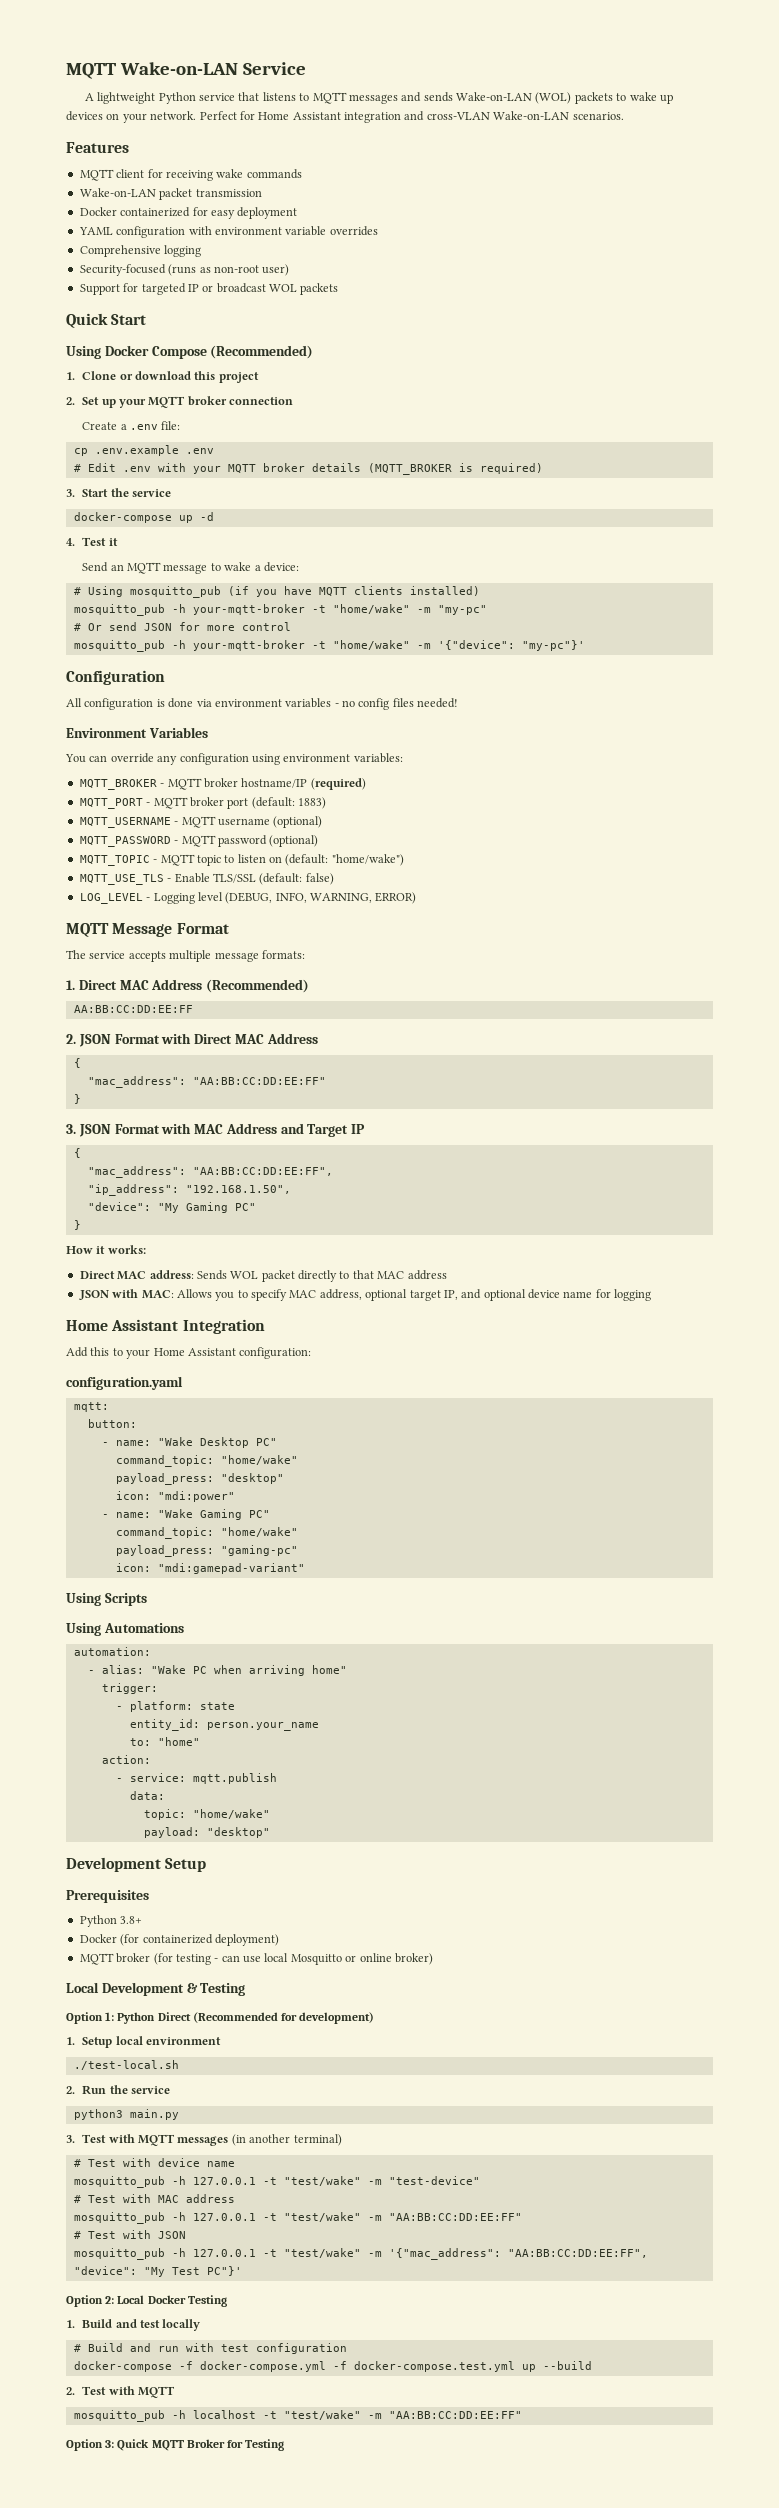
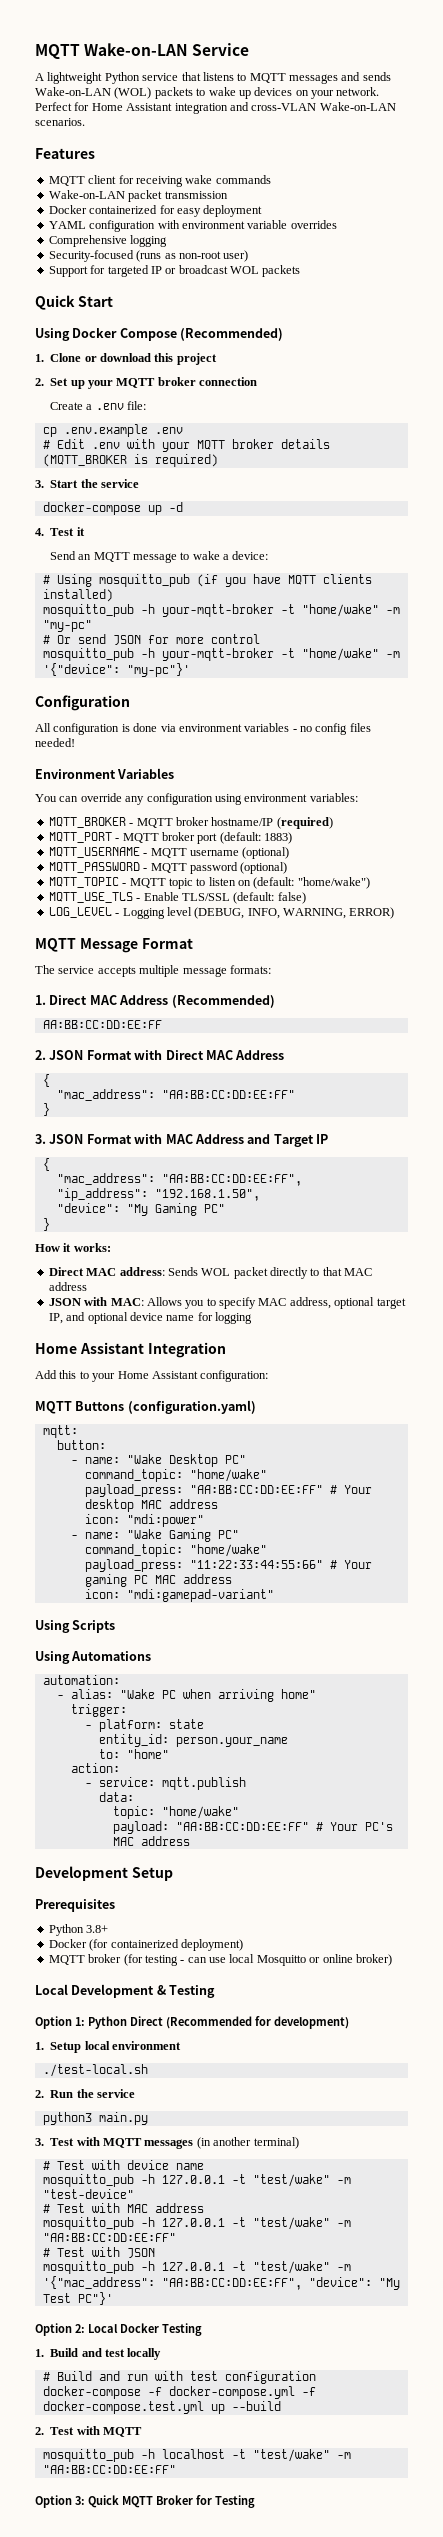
- configuration.yaml
+ MQTT Buttons (configuration.yaml)
- payload_press: "desktop"
+ payload_press: "AA:BB:CC:DD:EE:FF" # Your desktop MAC address
- payload_press: "gaming-pc"
+ payload_press: "11:22:33:44:55:66" # Your gaming PC MAC address
- payload: "desktop"
+ payload: "AA:BB:CC:DD:EE:FF" # Your PC's MAC address

